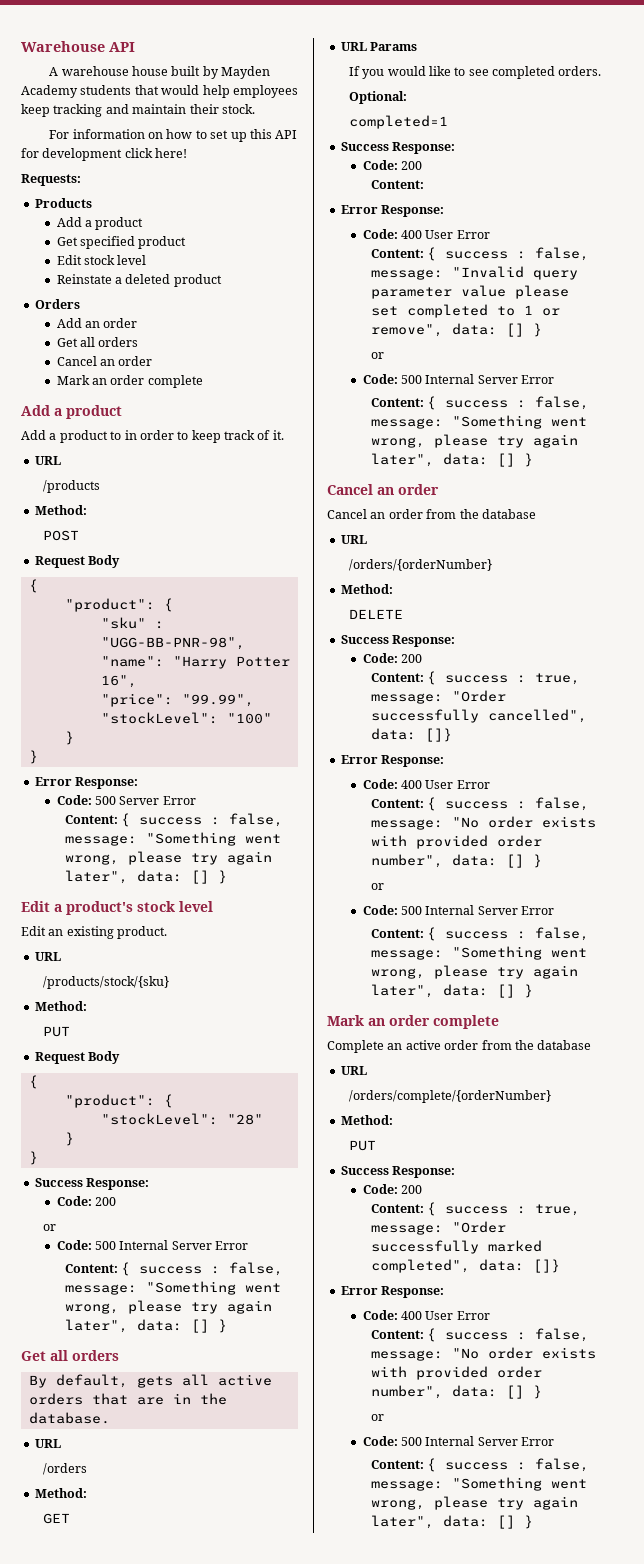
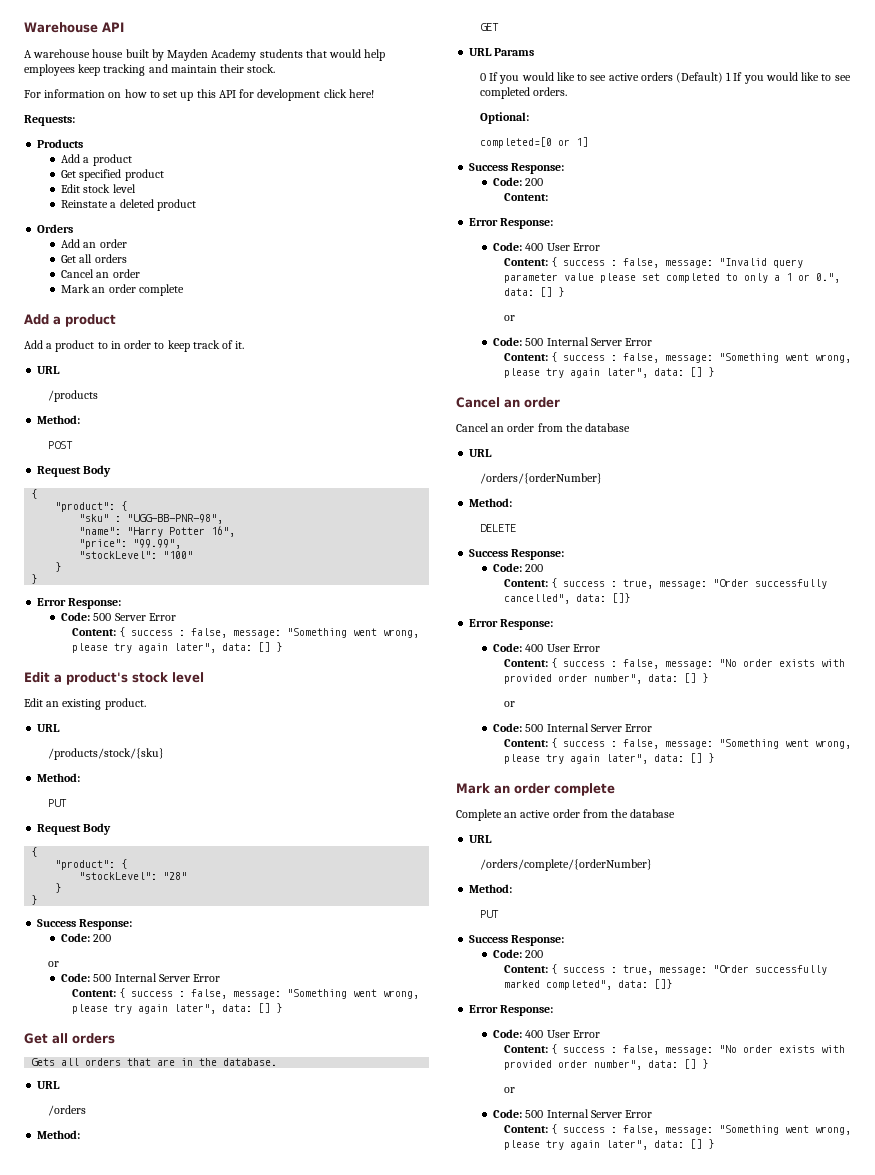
- By default, gets all active orders that are in the database.
+ Gets all orders that are in the database.
- If you would like to see completed orders.
+ 0 If you would like to see active orders (Default) 1 If you would like to see completed orders.
- completed=1
+ completed=[0 or 1]
- Content: { success : false, message: "Invalid query parameter value please set completed to 1 or remove", data: [] }
+ Content: { success : false, message: "Invalid query parameter value please set completed to only a 1 or 0.", data: [] }

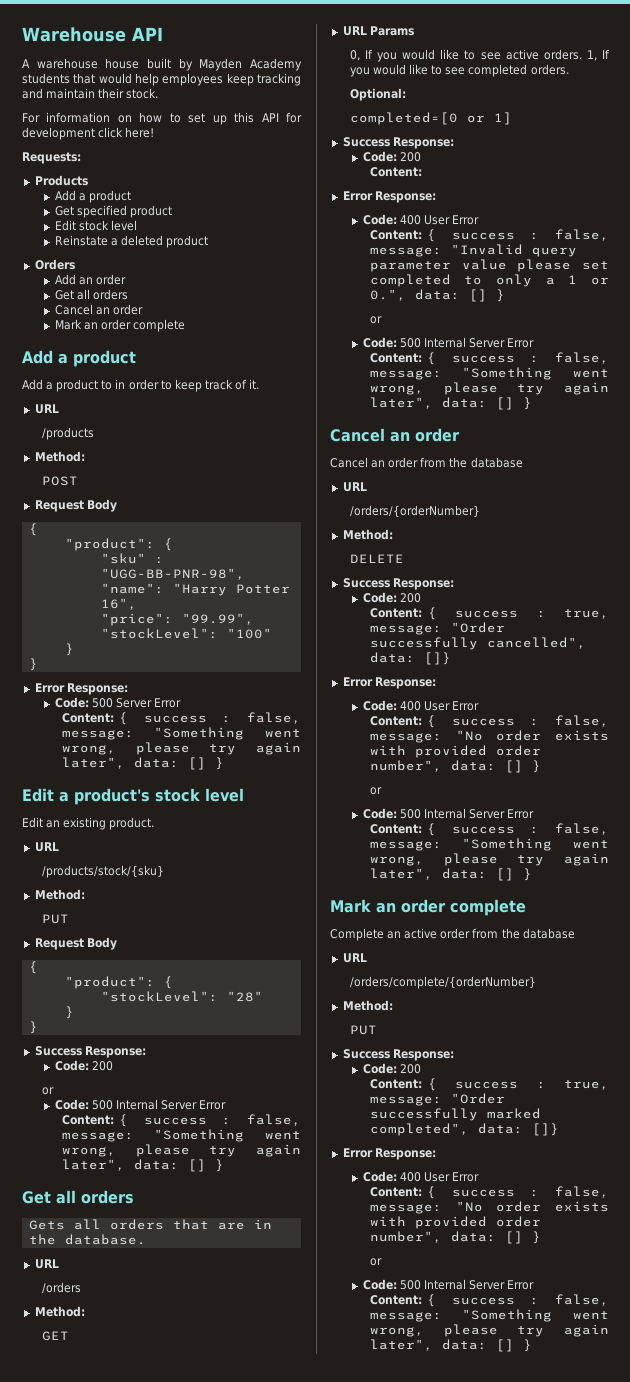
- 0 If you would like to see active orders (Default) 1 If you would like to see completed orders.
+ 0, If you would like to see active orders. 1, If you would like to see completed orders.

